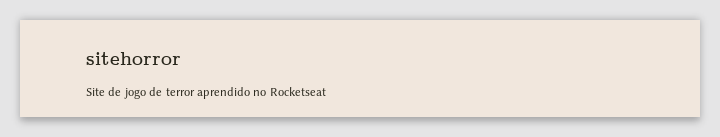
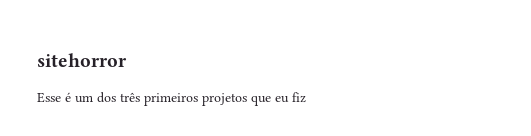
- Site de jogo de terror aprendido no Rocketseat
+ Esse é um dos três primeiros projetos que eu fiz

